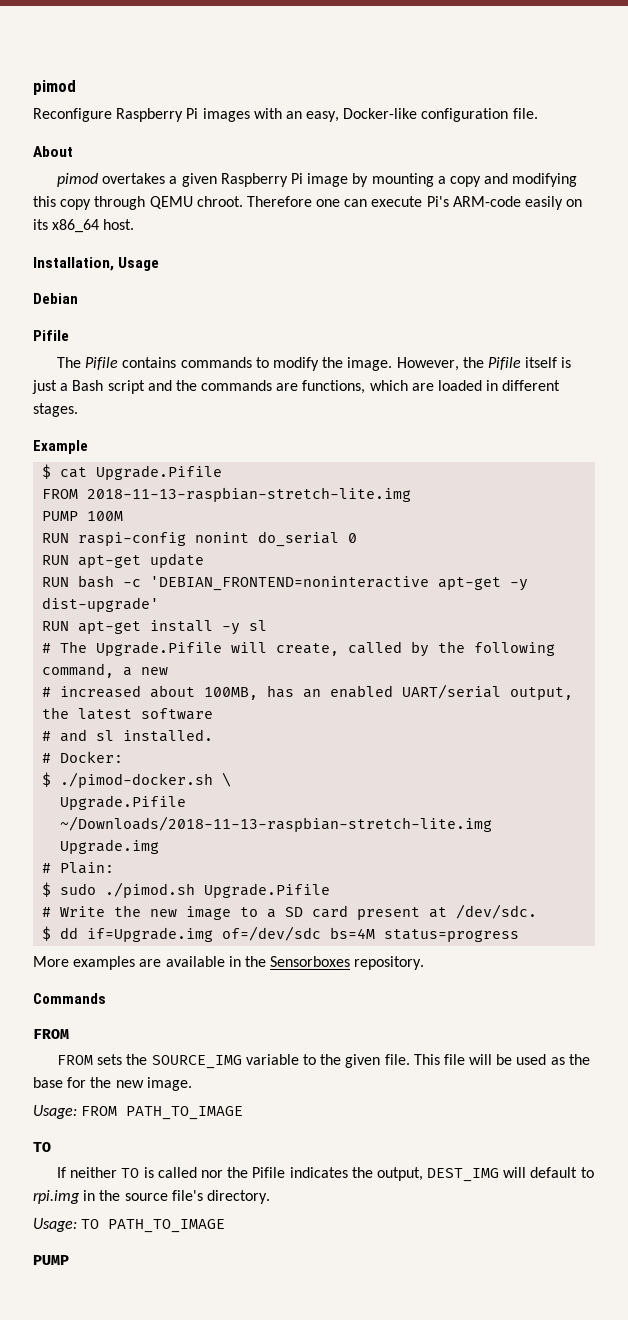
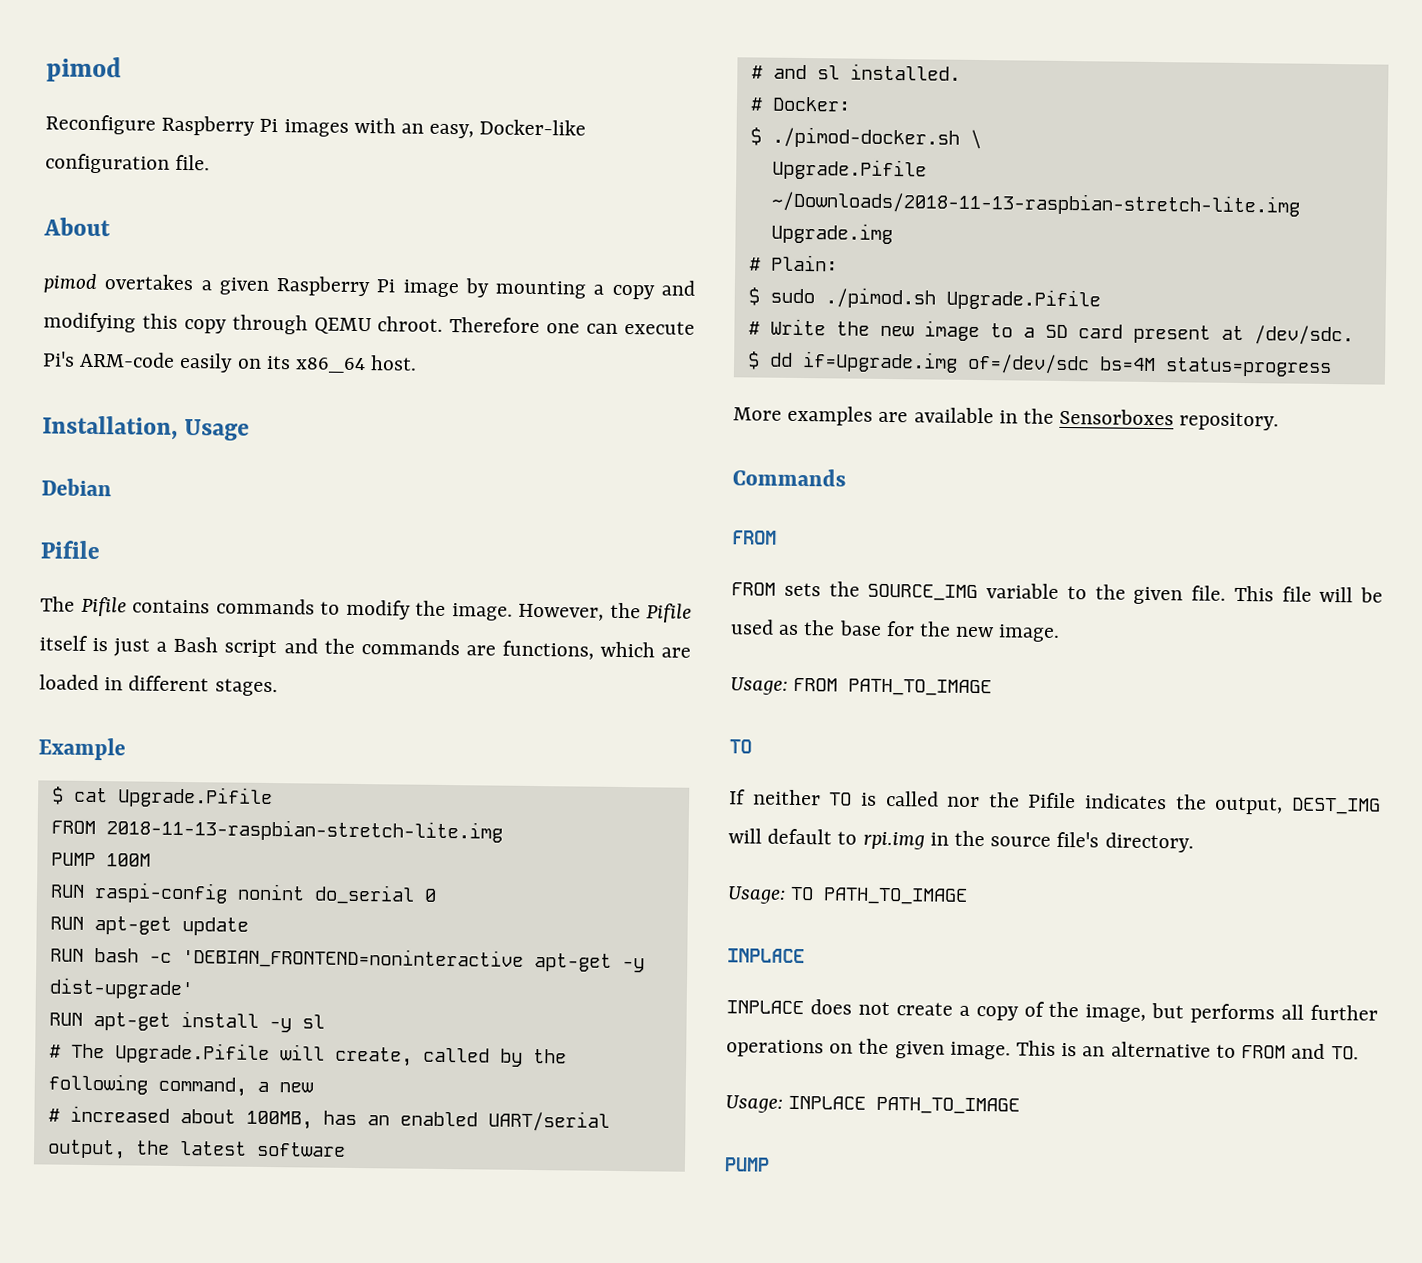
  Usage: TO PATH_TO_IMAGE
+ INPLACE
+ INPLACE does not create a copy of the image, but performs all further operations on the given image. This is an alternative to FROM and TO.
+ Usage: INPLACE PATH_TO_IMAGE

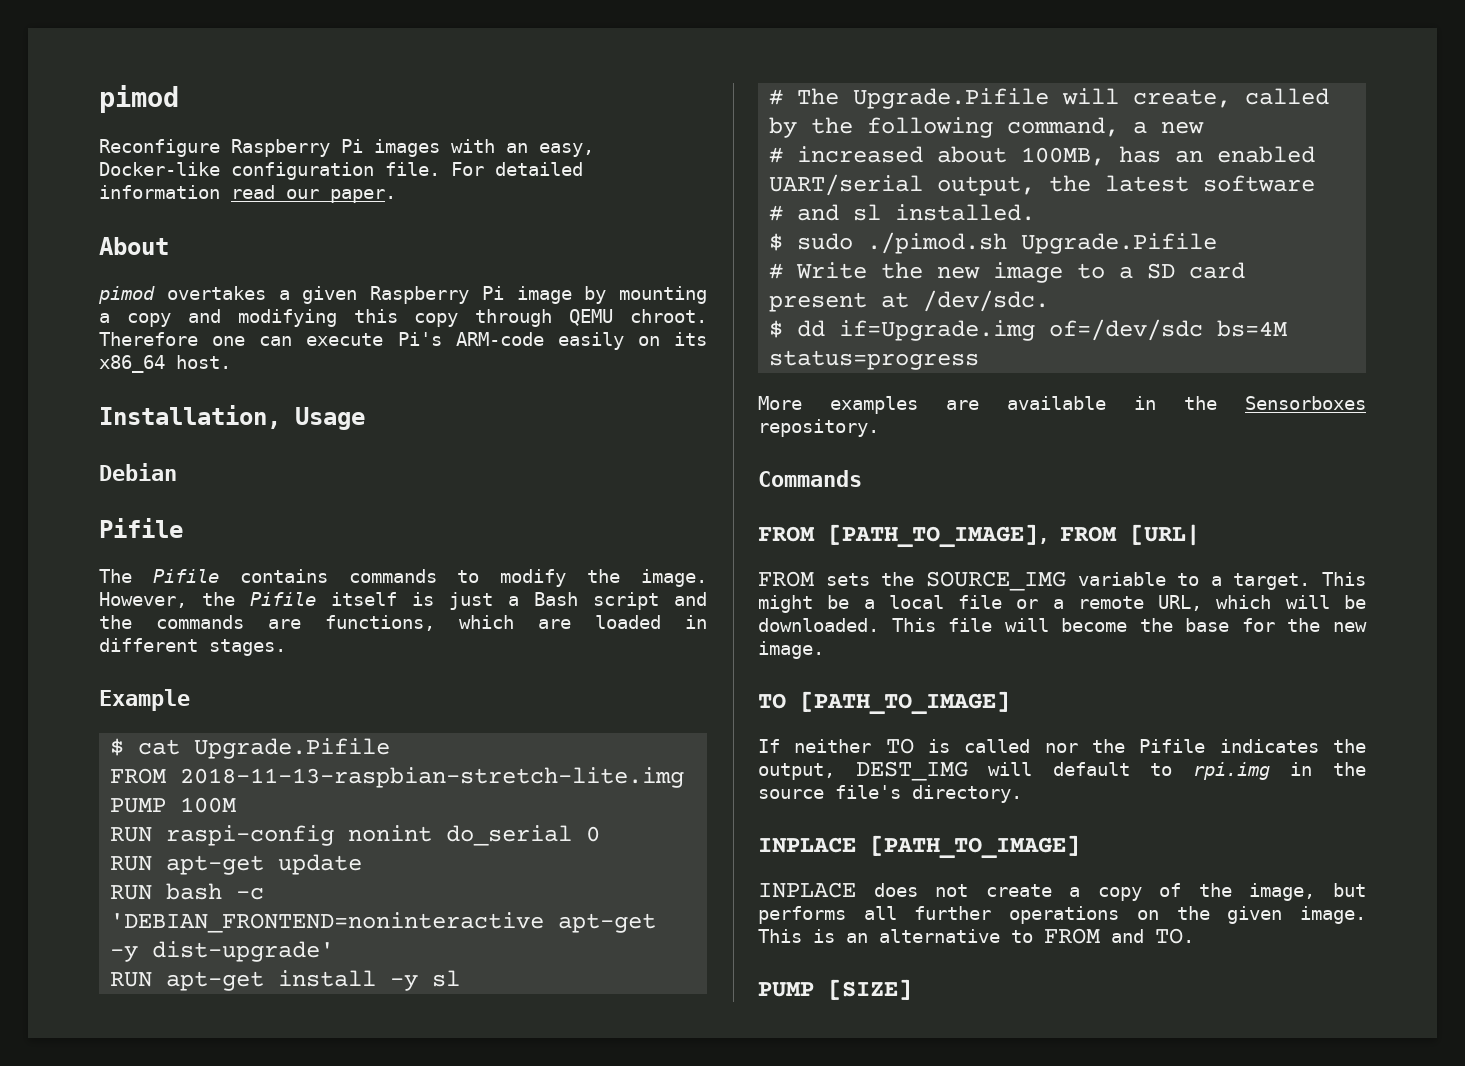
+ For detailed information read our paper.
- # Docker:
- $ ./pimod-docker.sh \
- Upgrade.Pifile ~/Downloads/2018-11-13-raspbian-stretch-lite.img Upgrade.img
- # Plain:
  Commands
- FROM
+ FROM [PATH_TO_IMAGE], FROM [URL|
- FROM sets the SOURCE_IMG variable to the given file. This file will be used as the base for the new image.
+ FROM sets the SOURCE_IMG variable to a target. This might be a local file or a remote URL, which will be downloaded. This file will become the base for the new image.
- Usage: FROM PATH_TO_IMAGE
- TO
+ TO [PATH_TO_IMAGE]
- Usage: TO PATH_TO_IMAGE
- INPLACE
+ INPLACE [PATH_TO_IMAGE]
- Usage: INPLACE PATH_TO_IMAGE
- PUMP
+ PUMP [SIZE]

